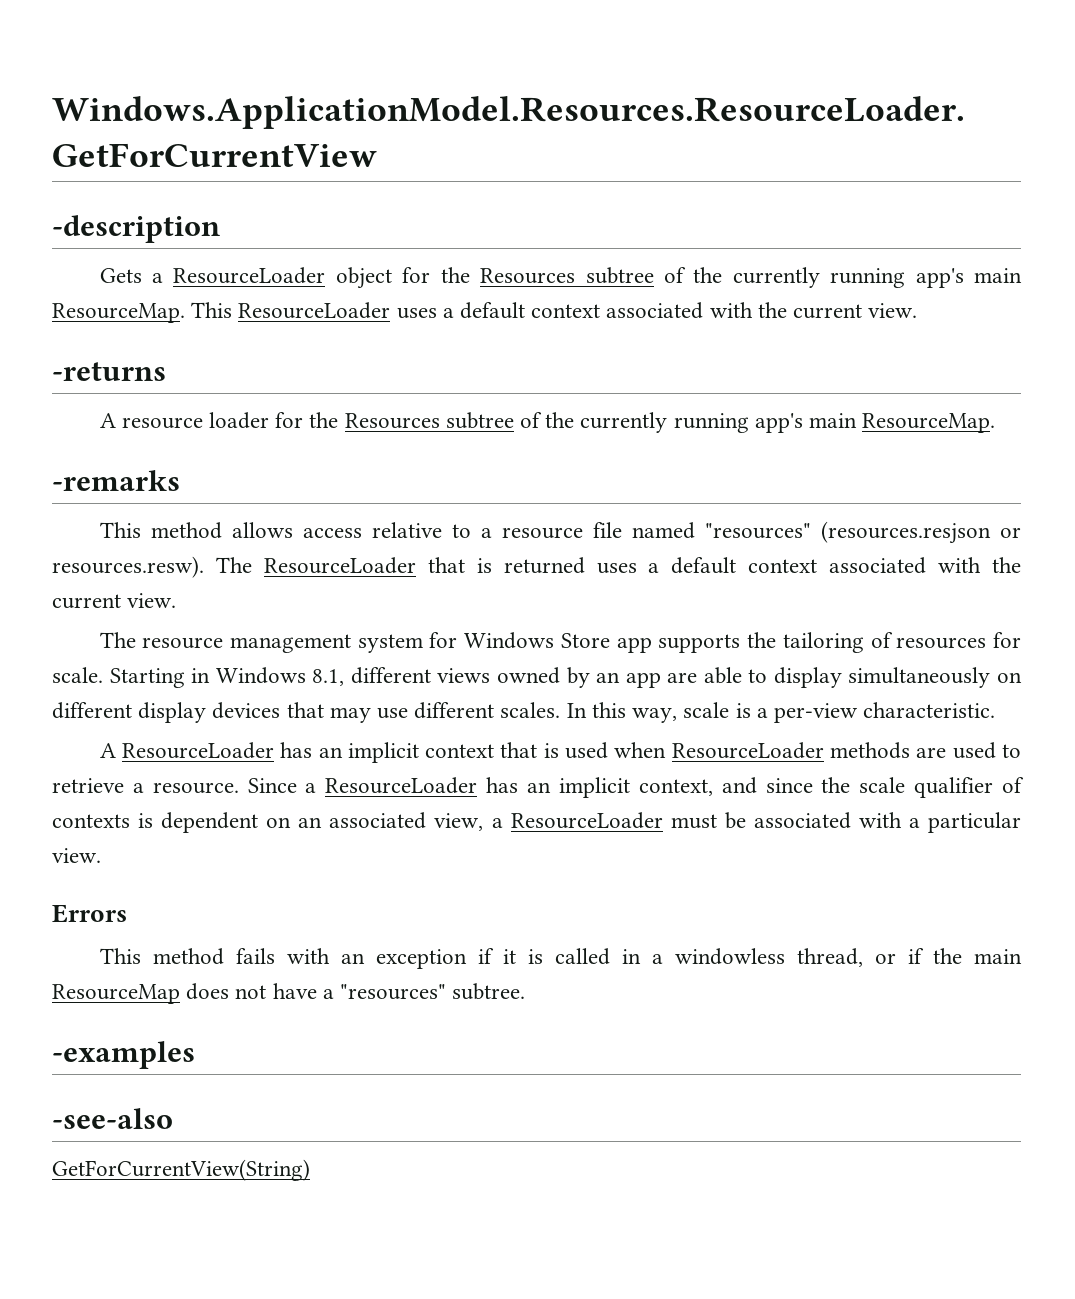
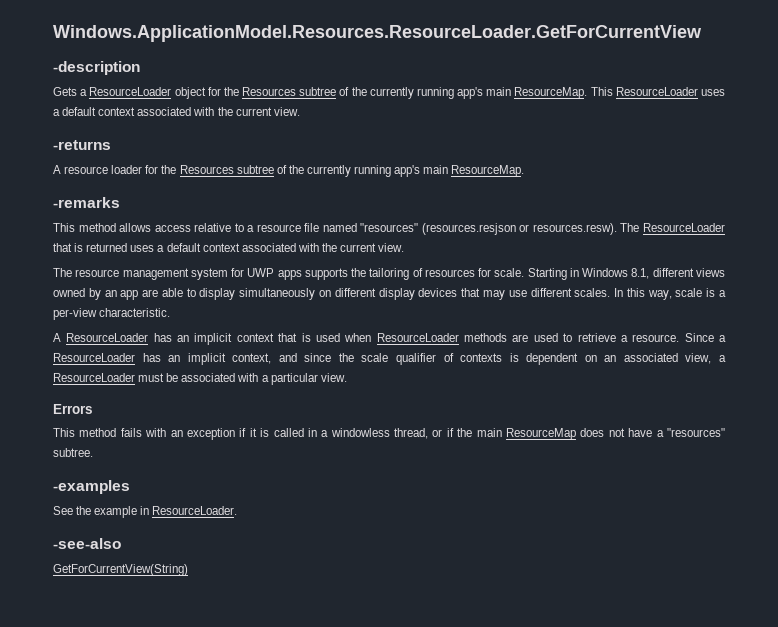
- The resource management system for Windows Store app supports the tailoring of resources for scale.
+ The resource management system for UWP apps supports the tailoring of resources for scale.
+ See the example in ResourceLoader.

